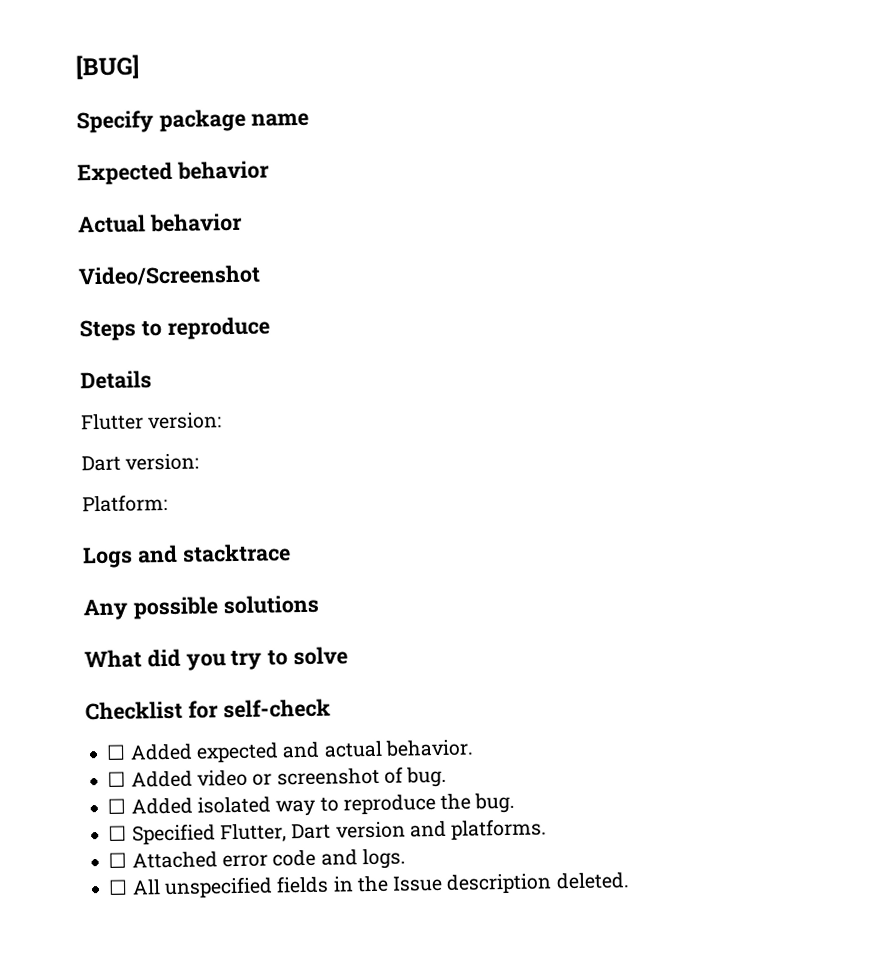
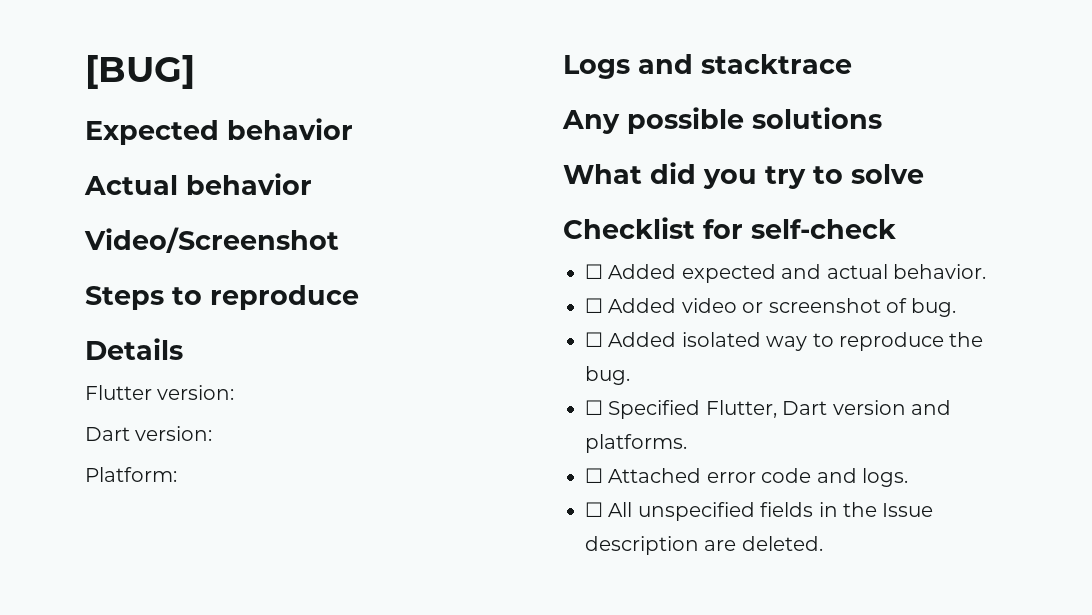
- Specify package name
- ☐ All unspecified fields in the Issue description deleted.
+ ☐ All unspecified fields in the Issue description are deleted.

